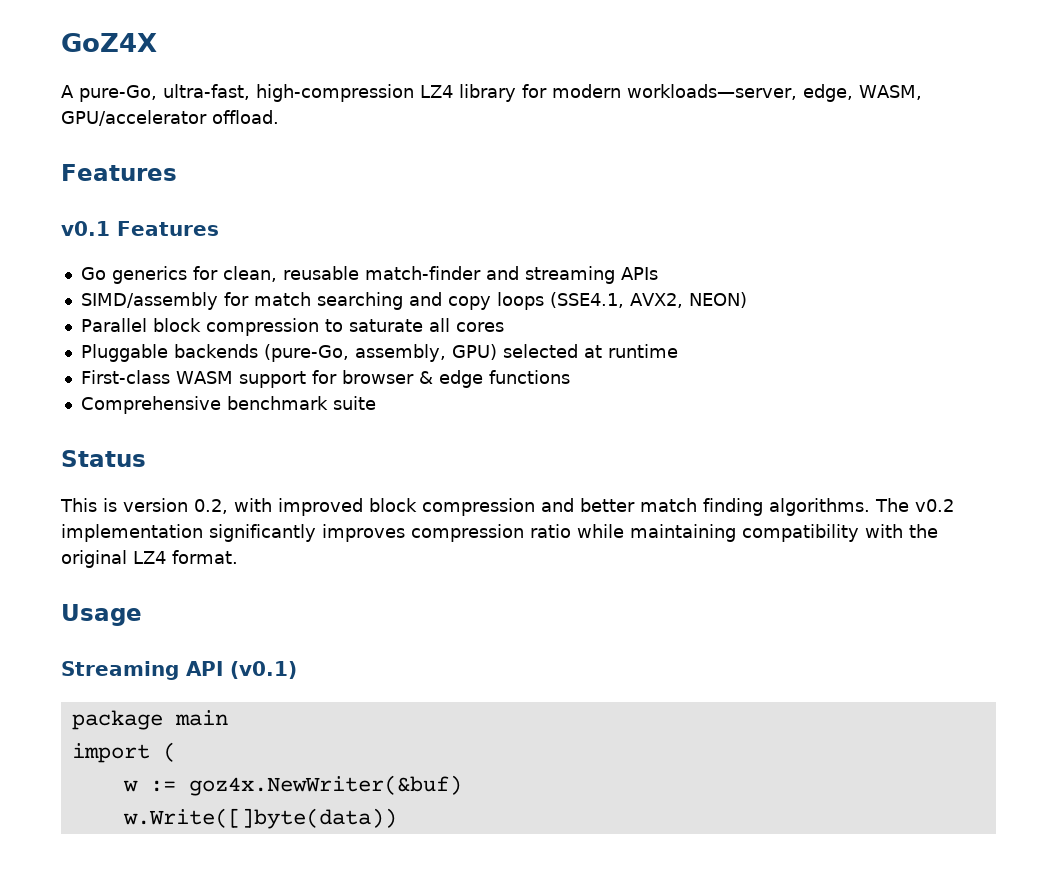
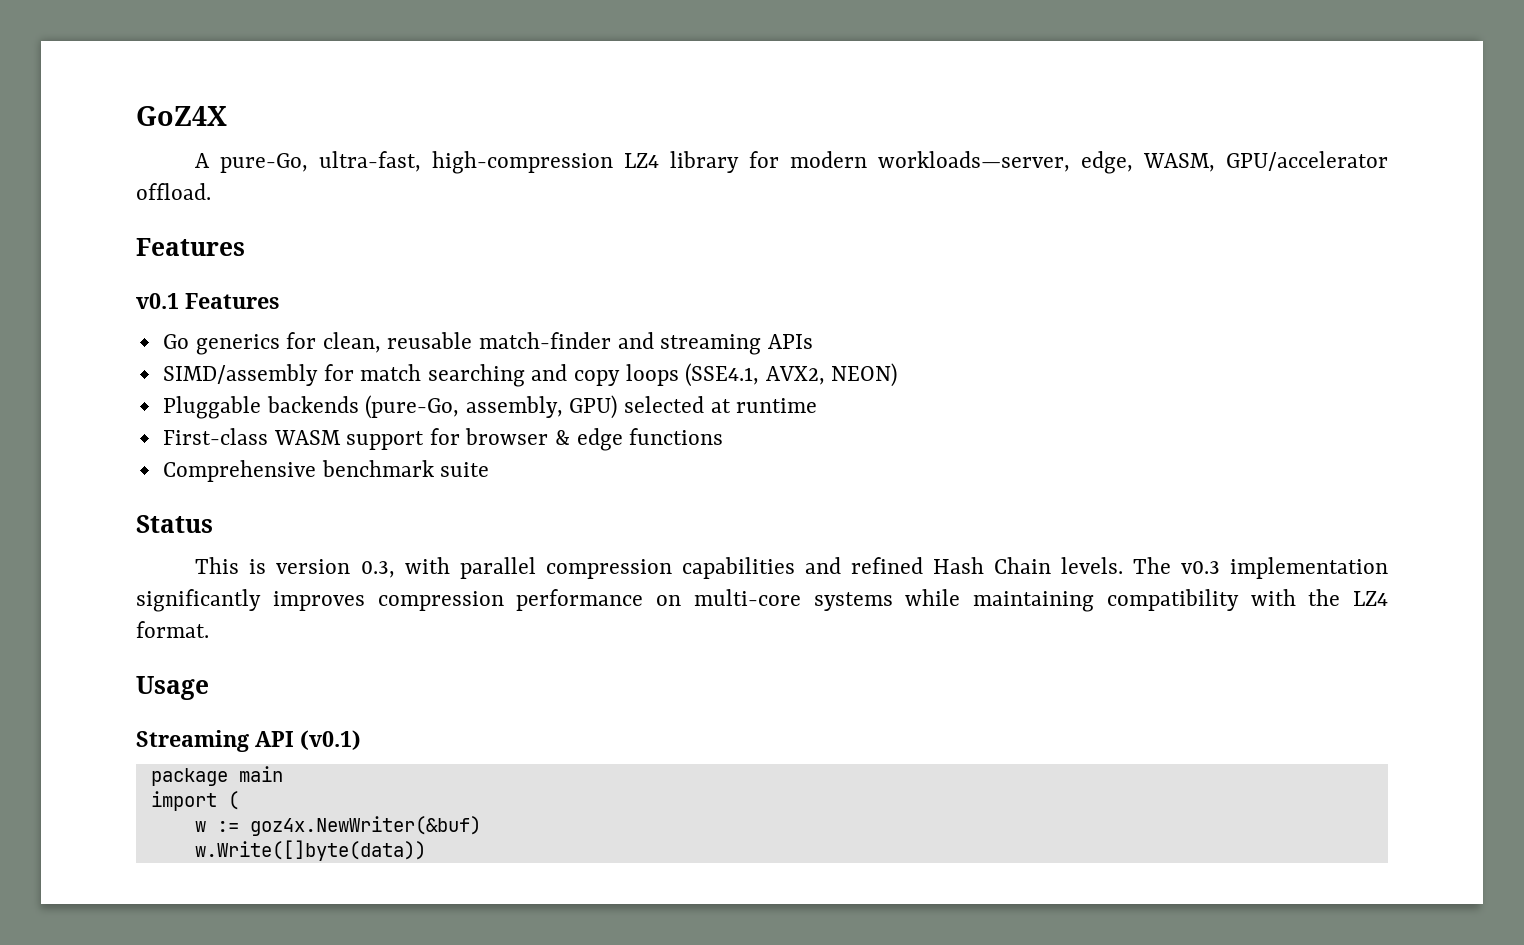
- Parallel block compression to saturate all cores
- This is version 0.2, with improved block compression and better match finding algorithms. The v0.2 implementation significantly improves compression ratio while maintaining compatibility with the original LZ4 format.
+ This is version 0.3, with parallel compression capabilities and refined Hash Chain levels. The v0.3 implementation significantly improves compression performance on multi-core systems while maintaining compatibility with the LZ4 format.

